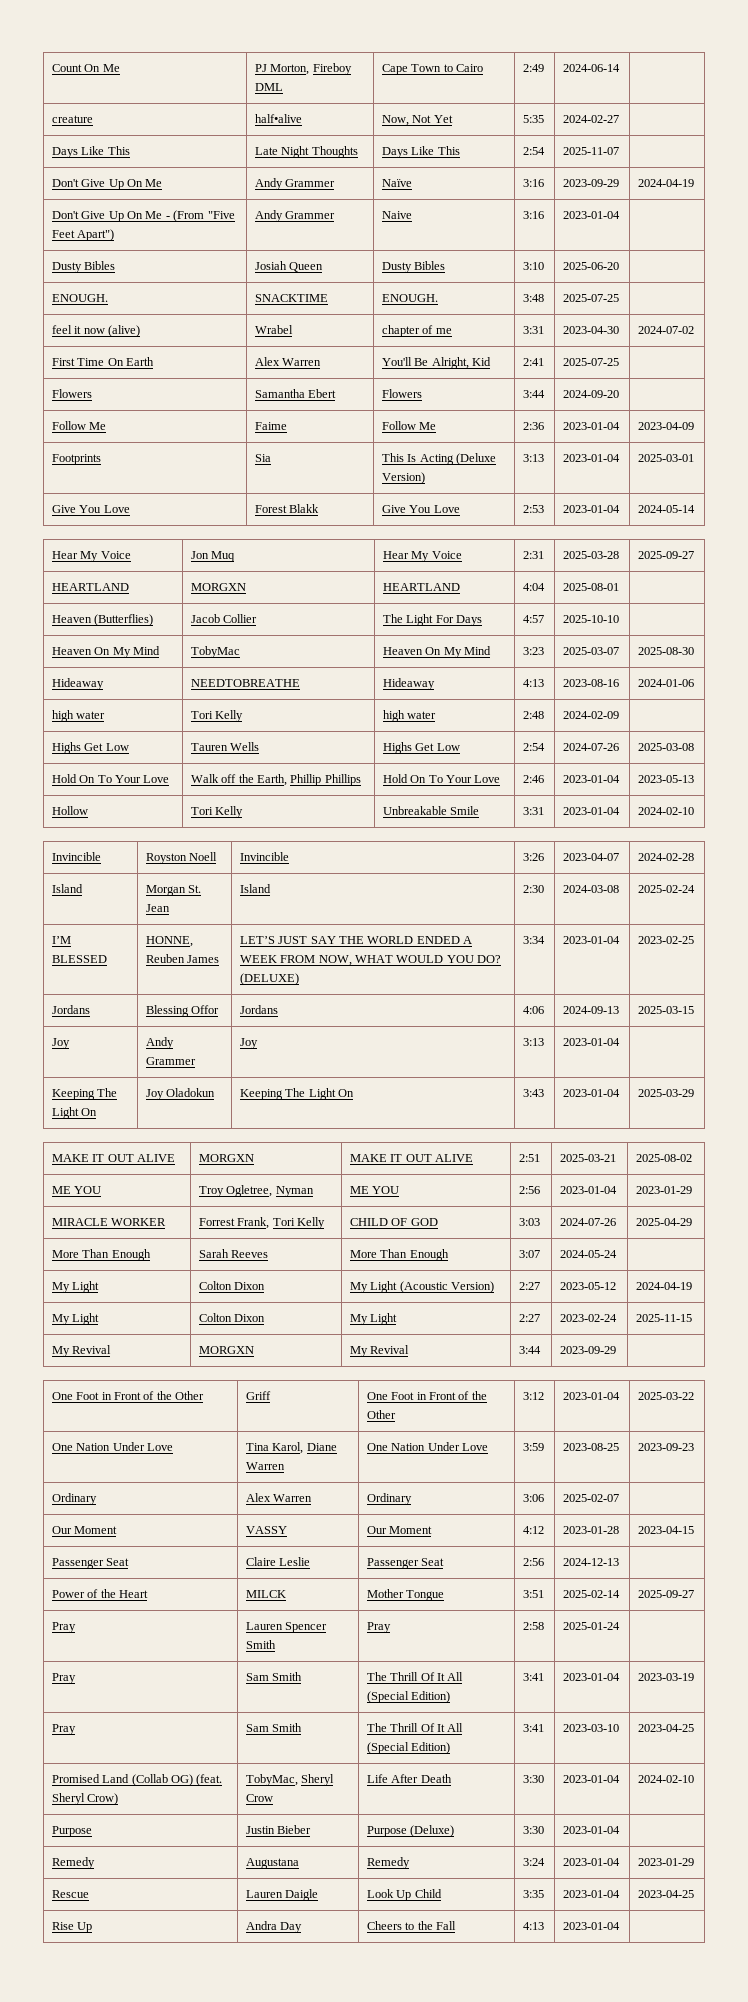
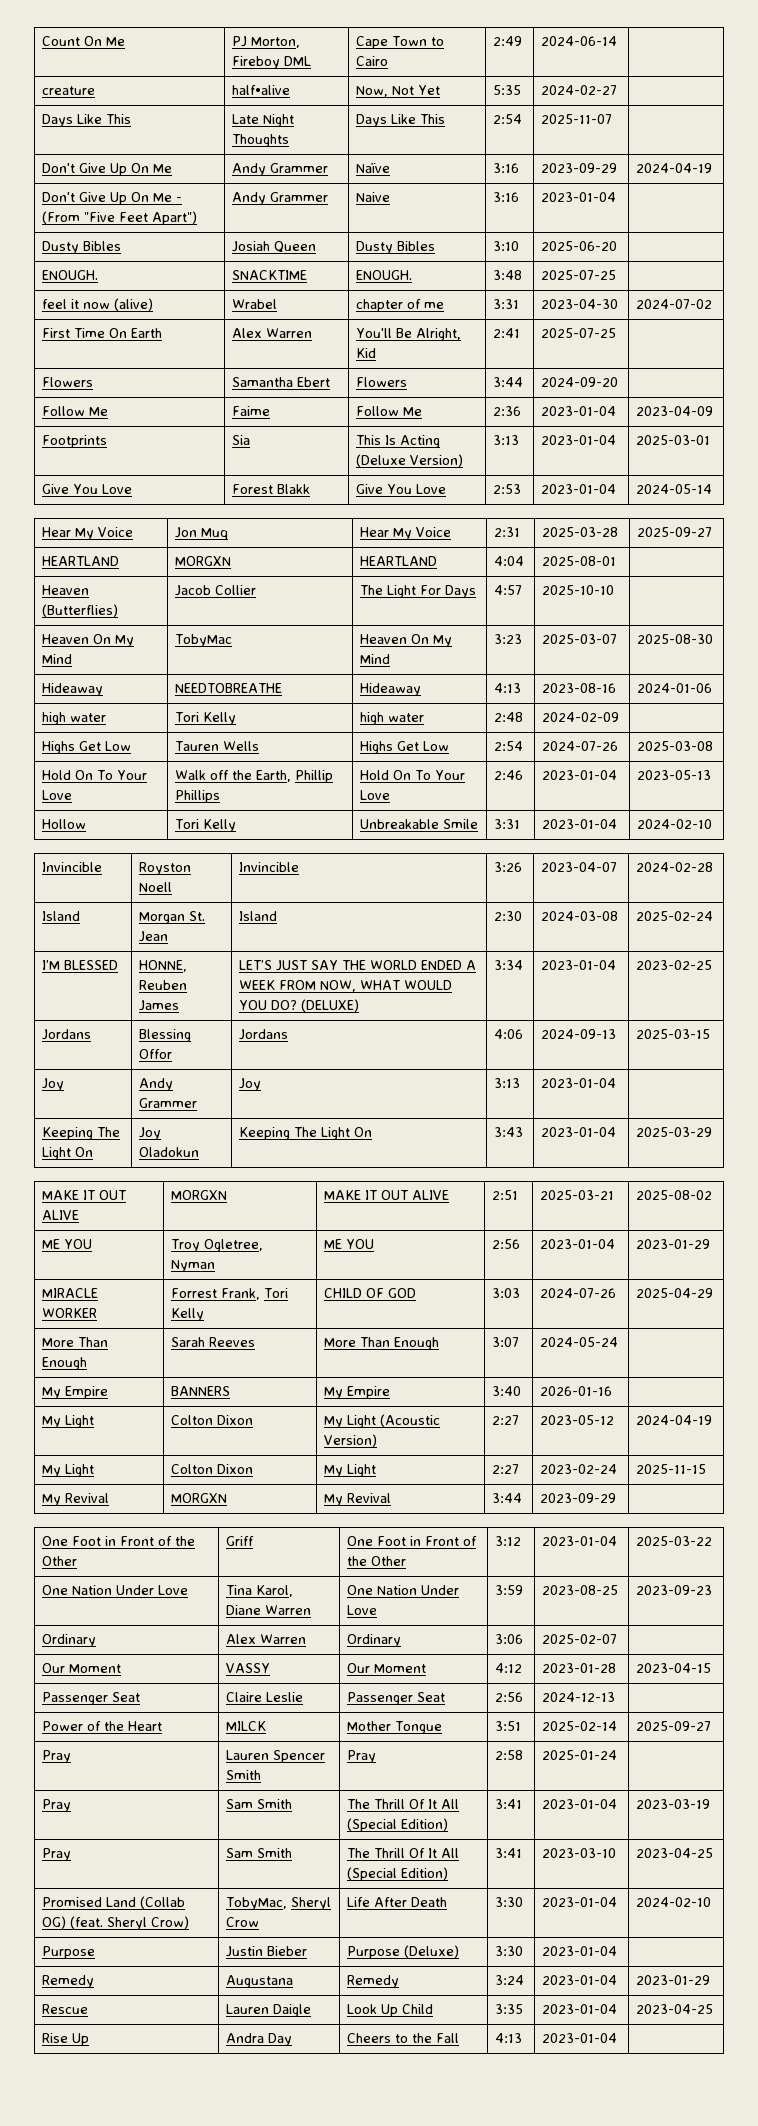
+ My Empire | BANNERS | My Empire | 3:40 | 2026-01-16 |

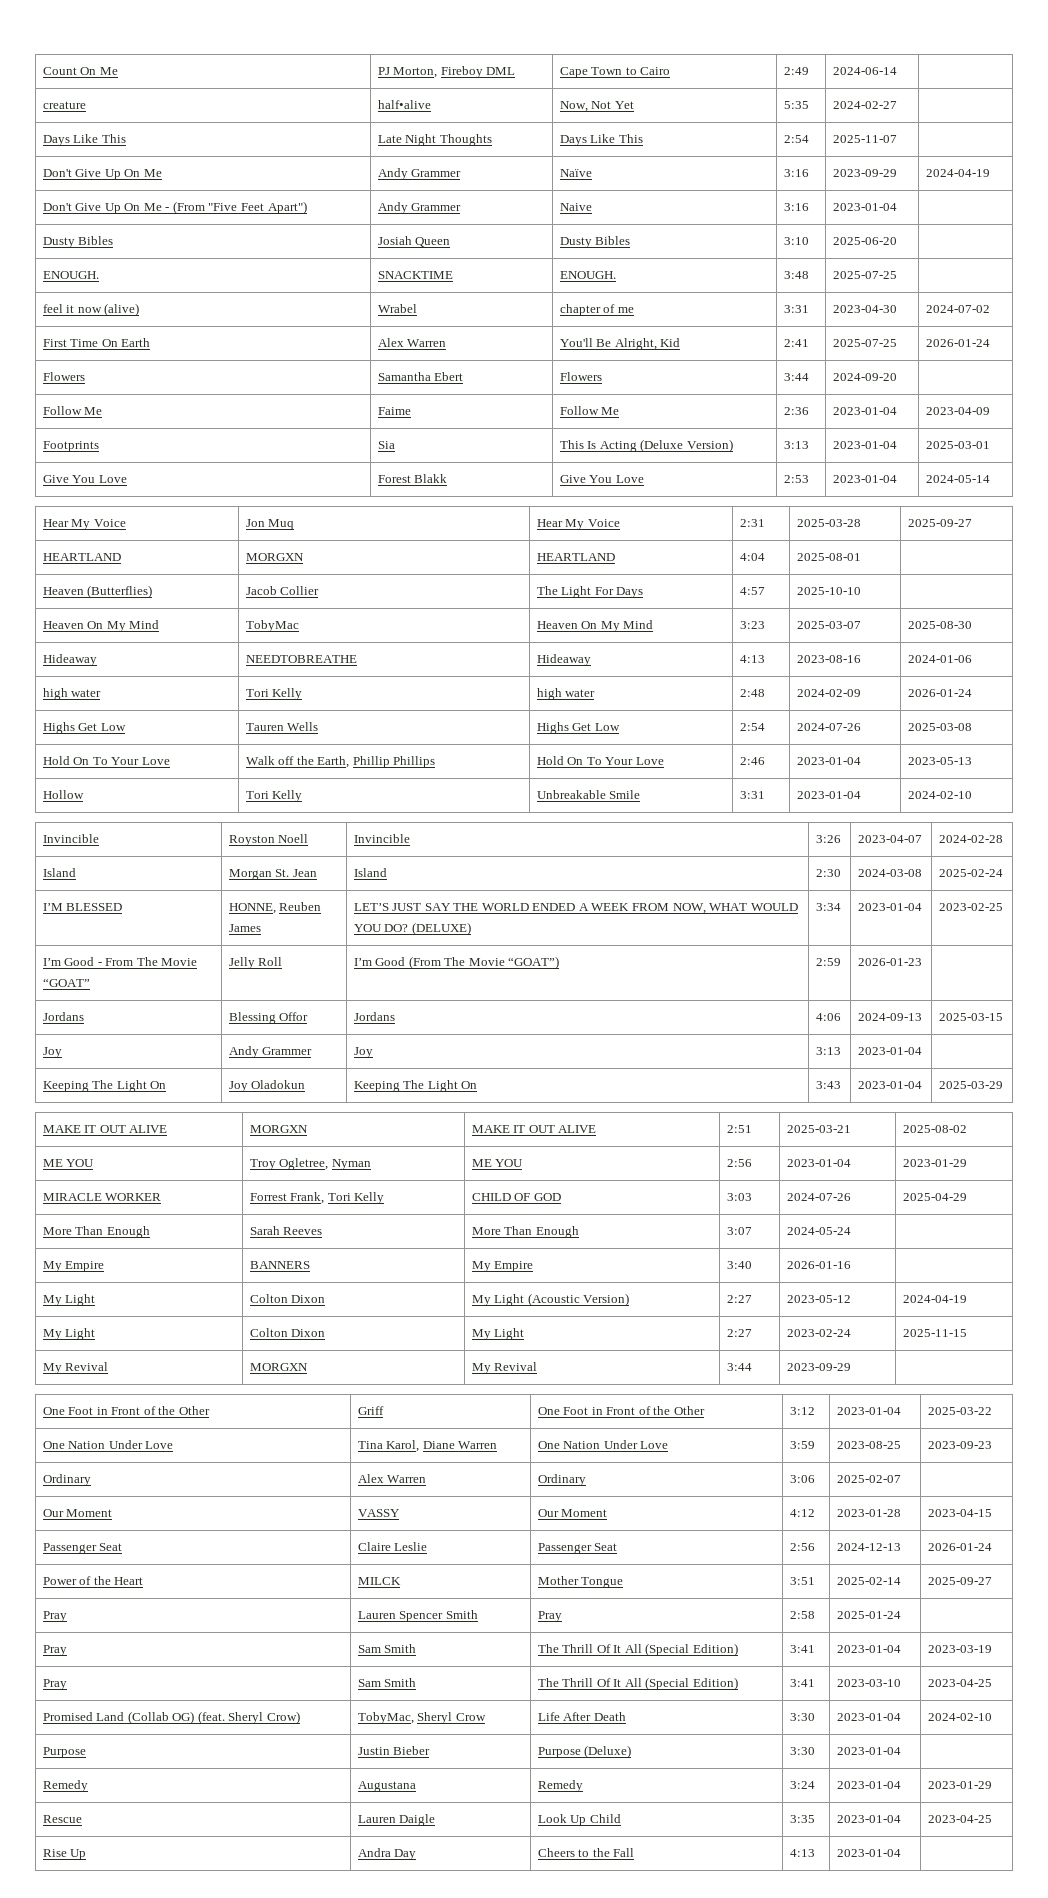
- First Time On Earth | Alex Warren | You'll Be Alright, Kid | 2:41 | 2025-07-25 |
+ First Time On Earth | Alex Warren | You'll Be Alright, Kid | 2:41 | 2025-07-25 | 2026-01-24
- high water | Tori Kelly | high water | 2:48 | 2024-02-09 |
+ high water | Tori Kelly | high water | 2:48 | 2024-02-09 | 2026-01-24
+ I’m Good - From The Movie “GOAT” | Jelly Roll | I’m Good (From The Movie “GOAT”) | 2:59 | 2026-01-23 |
- Passenger Seat | Claire Leslie | Passenger Seat | 2:56 | 2024-12-13 |
+ Passenger Seat | Claire Leslie | Passenger Seat | 2:56 | 2024-12-13 | 2026-01-24

